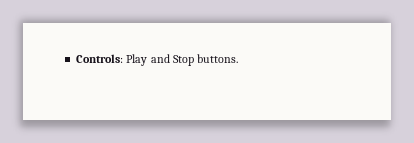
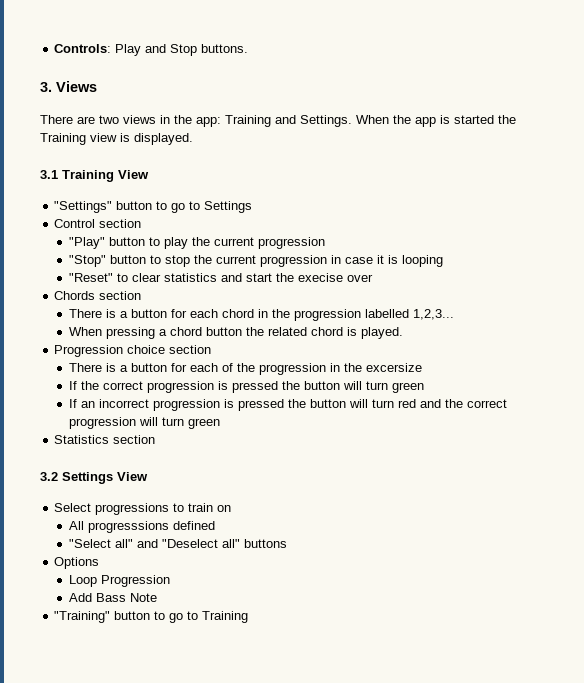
+ 3. Views
+ There are two views in the app: Training and Settings. When the app is started the Training view is displayed.
+ 3.1 Training View
+ "Settings" button to go to Settings
+ Control section
+ "Play" button to play the current progression
+ "Stop" button to stop the current progression in case it is looping
+ "Reset" to clear statistics and start the execise over
+ Chords section
+ There is a button for each chord in the progression labelled 1,2,3...
+ When pressing a chord button the related chord is played.
+ Progression choice section
+ There is a button for each of the progression in the excersize
+ If the correct progression is pressed the button will turn green
+ If an incorrect progression is pressed the button will turn red and the correct progression will turn green
+ Statistics section
+ 3.2 Settings View
+ Select progressions to train on
+ All progresssions defined
+ "Select all" and "Deselect all" buttons
+ Options
+ Loop Progression
+ Add Bass Note
+ "Training" button to go to Training

